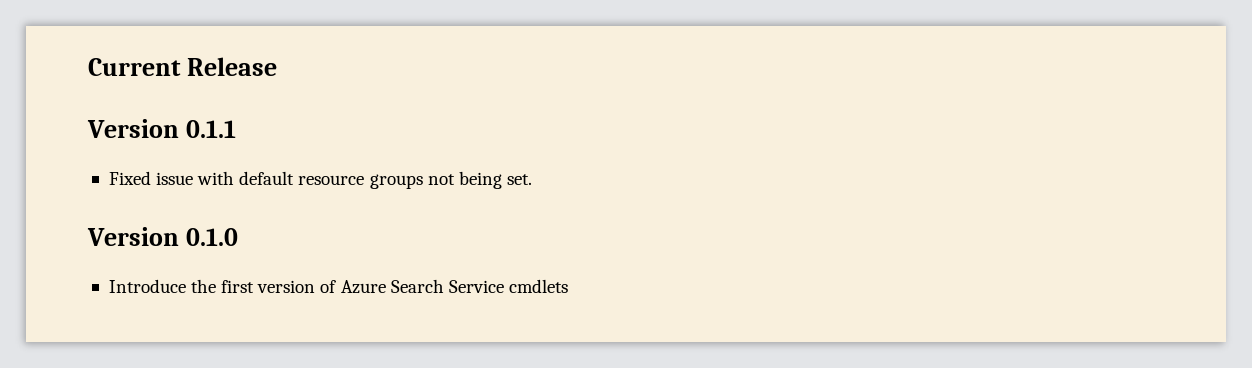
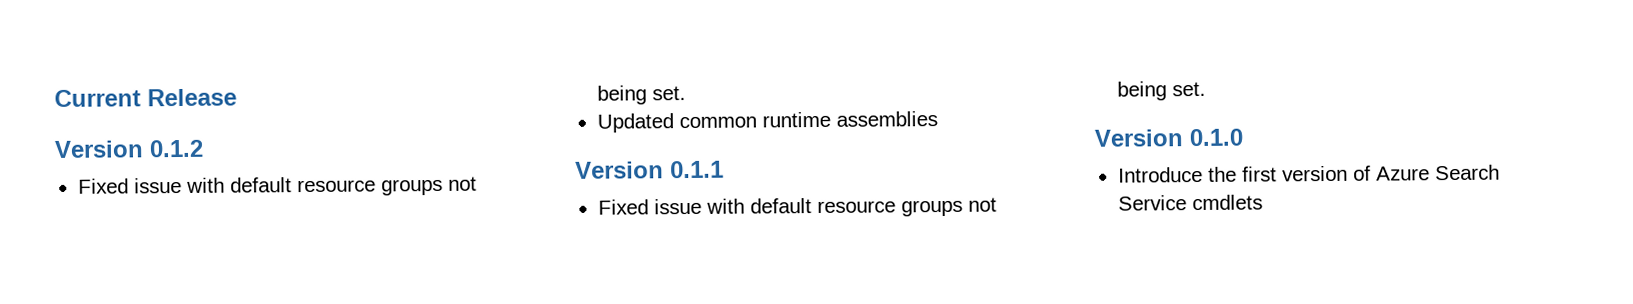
+ Version 0.1.2
+ Fixed issue with default resource groups not being set.
+ Updated common runtime assemblies

